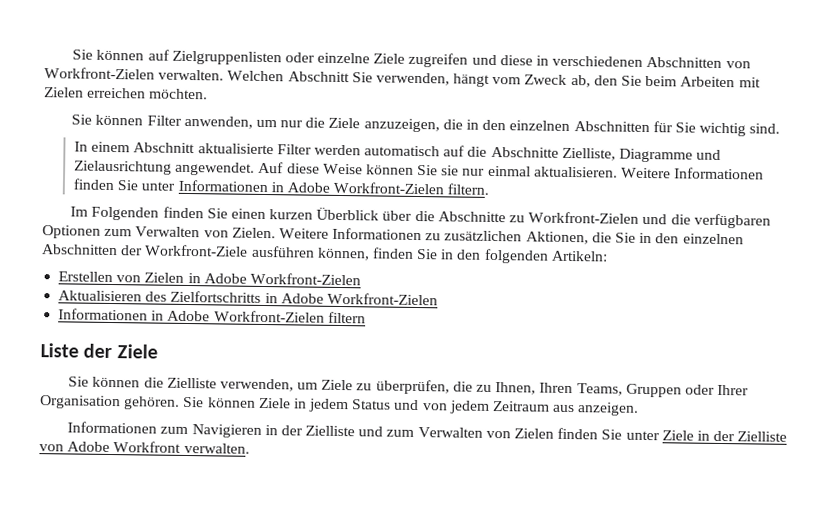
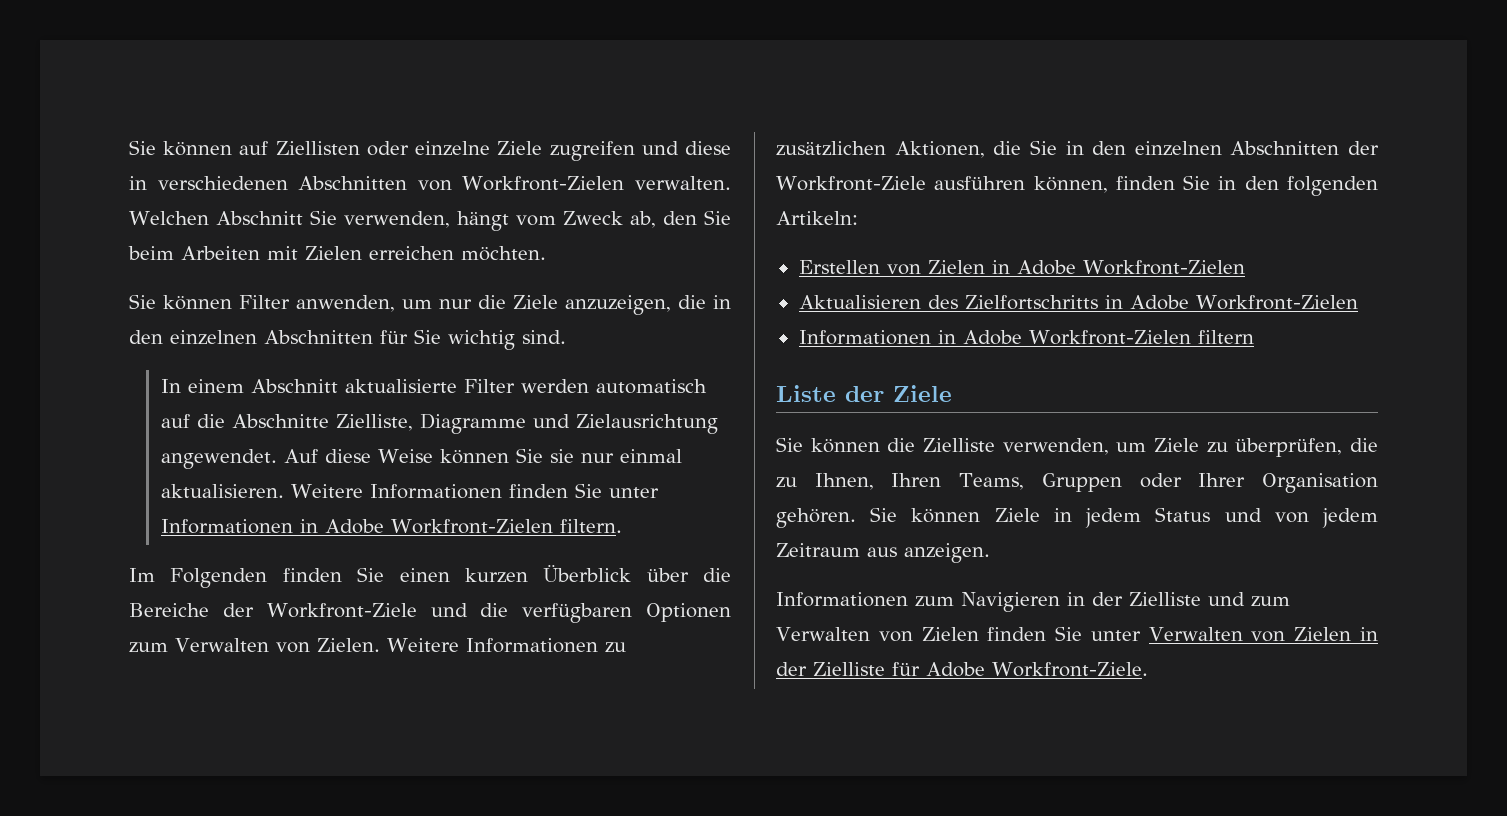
- Sie können auf Zielgruppenlisten oder einzelne Ziele zugreifen und diese in verschiedenen Abschnitten von Workfront-Zielen verwalten.
+ Sie können auf Ziellisten oder einzelne Ziele zugreifen und diese in verschiedenen Abschnitten von Workfront-Zielen verwalten.
- Im Folgenden finden Sie einen kurzen Überblick über die Abschnitte zu Workfront-Zielen und die verfügbaren Optionen zum Verwalten von Zielen.
+ Im Folgenden finden Sie einen kurzen Überblick über die Bereiche der Workfront-Ziele und die verfügbaren Optionen zum Verwalten von Zielen.
- Informationen zum Navigieren in der Zielliste und zum Verwalten von Zielen finden Sie unter Ziele in der Zielliste von Adobe Workfront verwalten.
+ Informationen zum Navigieren in der Zielliste und zum Verwalten von Zielen finden Sie unter Verwalten von Zielen in der Zielliste für Adobe Workfront-Ziele.

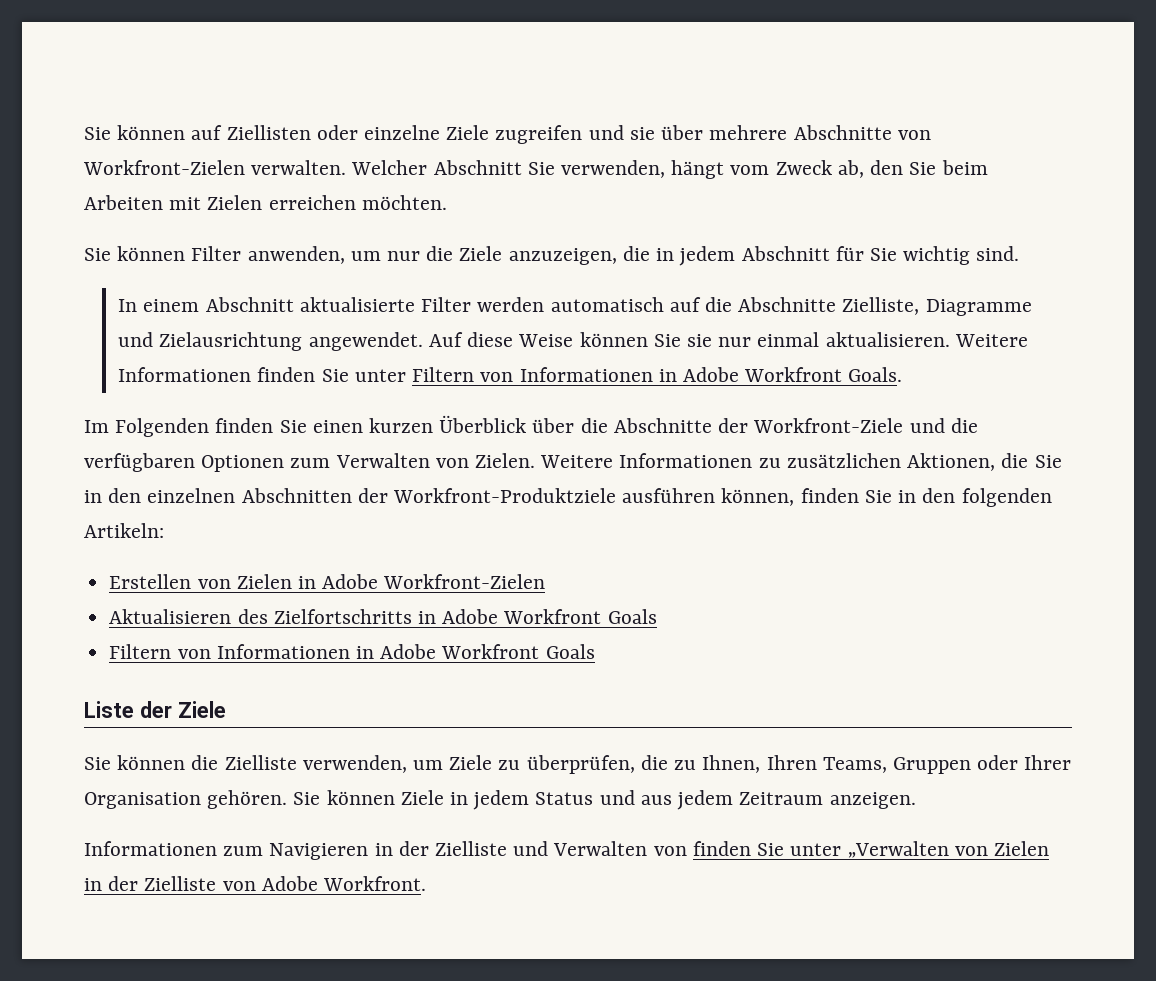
- Sie können auf Ziellisten oder einzelne Ziele zugreifen und diese in verschiedenen Abschnitten von Workfront-Zielen verwalten.
+ Sie können auf Ziellisten oder einzelne Ziele zugreifen und sie über mehrere Abschnitte von Workfront-Zielen verwalten.
- Welchen Abschnitt Sie verwenden, hängt vom Zweck ab, den Sie beim Arbeiten mit Zielen erreichen möchten.
+ Welcher Abschnitt Sie verwenden, hängt vom Zweck ab, den Sie beim Arbeiten mit Zielen erreichen möchten.
- Sie können Filter anwenden, um nur die Ziele anzuzeigen, die in den einzelnen Abschnitten für Sie wichtig sind.
+ Sie können Filter anwenden, um nur die Ziele anzuzeigen, die in jedem Abschnitt für Sie wichtig sind.
- Weitere Informationen finden Sie unter Informationen in Adobe Workfront-Zielen filtern.
+ Weitere Informationen finden Sie unter Filtern von Informationen in Adobe Workfront Goals.
- Im Folgenden finden Sie einen kurzen Überblick über die Bereiche der Workfront-Ziele und die verfügbaren Optionen zum Verwalten von Zielen.
+ Im Folgenden finden Sie einen kurzen Überblick über die Abschnitte der Workfront-Ziele und die verfügbaren Optionen zum Verwalten von Zielen.
- Weitere Informationen zu zusätzlichen Aktionen, die Sie in den einzelnen Abschnitten der Workfront-Ziele ausführen können, finden Sie in den folgenden Artikeln:
+ Weitere Informationen zu zusätzlichen Aktionen, die Sie in den einzelnen Abschnitten der Workfront-Produktziele ausführen können, finden Sie in den folgenden Artikeln:
- Aktualisieren des Zielfortschritts in Adobe Workfront-Zielen
- Informationen in Adobe Workfront-Zielen filtern
+ Aktualisieren des Zielfortschritts in Adobe Workfront Goals
+ Filtern von Informationen in Adobe Workfront Goals
- Sie können Ziele in jedem Status und von jedem Zeitraum aus anzeigen.
+ Sie können Ziele in jedem Status und aus jedem Zeitraum anzeigen.
- Informationen zum Navigieren in der Zielliste und zum Verwalten von Zielen finden Sie unter Verwalten von Zielen in der Zielliste für Adobe Workfront-Ziele.
+ Informationen zum Navigieren in der Zielliste und Verwalten von finden Sie unter „Verwalten von Zielen in der Zielliste von Adobe Workfront.

